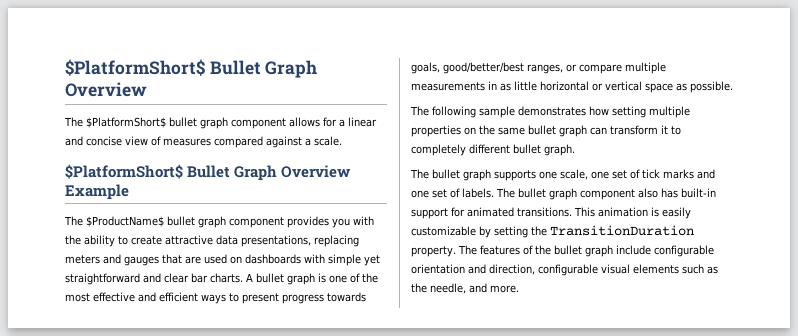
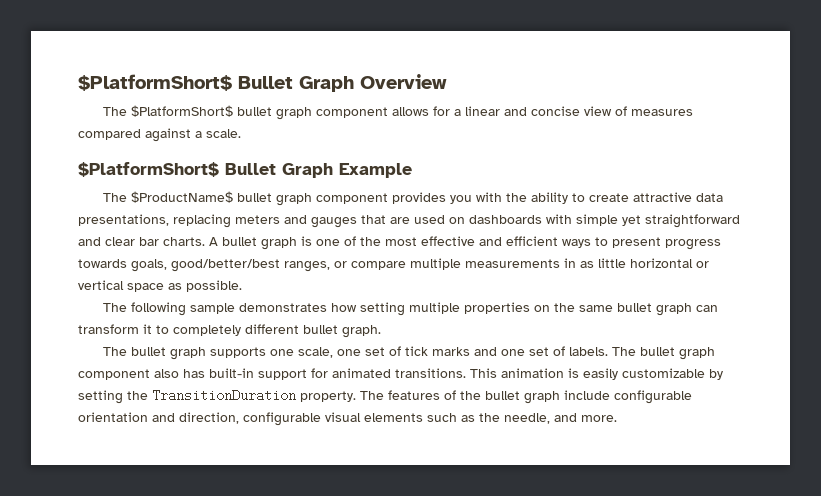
- $PlatformShort$ Bullet Graph Overview Example
+ $PlatformShort$ Bullet Graph Example

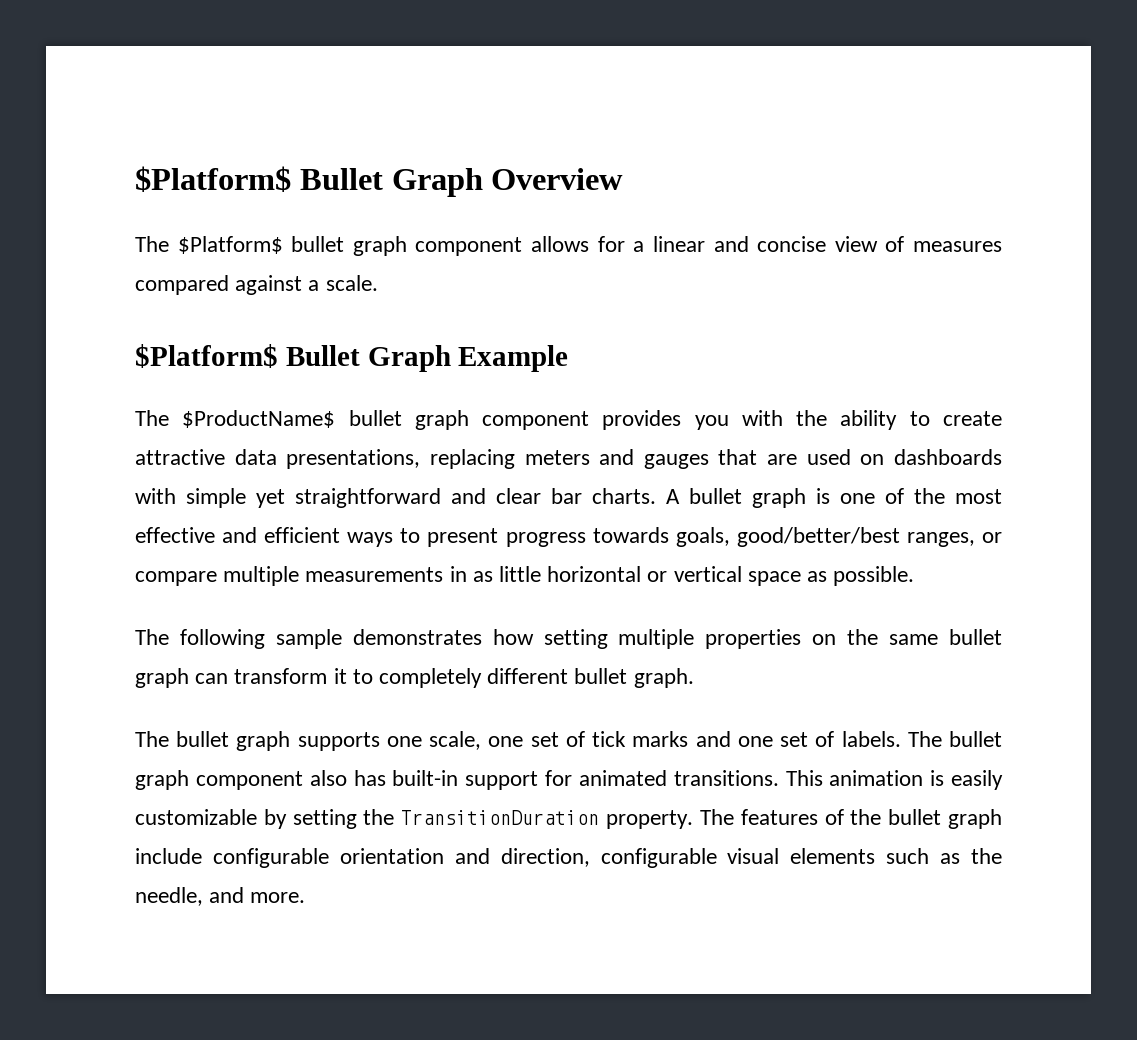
- $PlatformShort$ Bullet Graph Overview
+ $Platform$ Bullet Graph Overview
- The $PlatformShort$ bullet graph component allows for a linear and concise view of measures compared against a scale.
+ The $Platform$ bullet graph component allows for a linear and concise view of measures compared against a scale.
- $PlatformShort$ Bullet Graph Example
+ $Platform$ Bullet Graph Example

